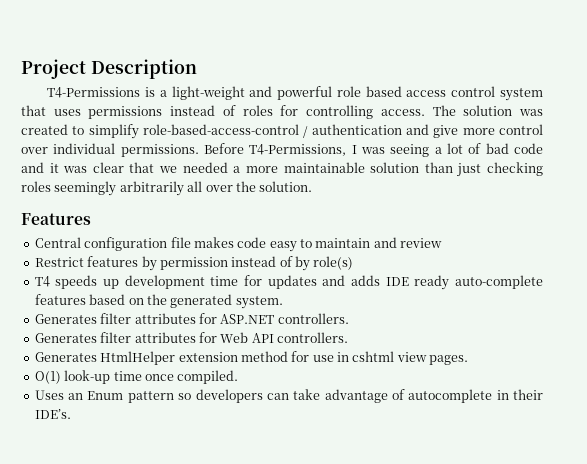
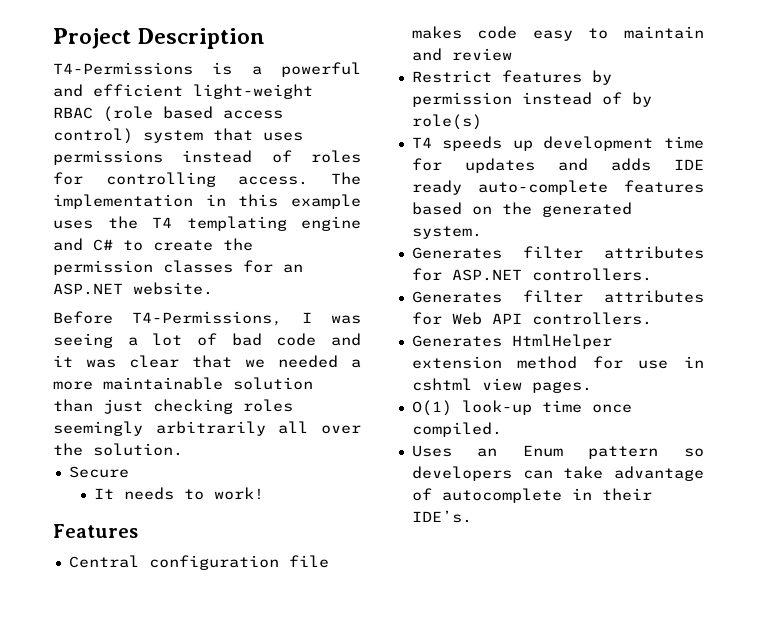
- T4-Permissions is a light-weight and powerful role based access control system that uses permissions instead of roles for controlling access.
+ T4-Permissions is a powerful and efficient light-weight RBAC (role based access control) system that uses permissions instead of roles for controlling access.
- The solution was created to simplify role-based-access-control / authentication and give more control over individual permissions. Before T4-Permissions, I was seeing a lot of bad code and it was clear that we needed a more maintainable solution than just checking roles seemingly arbitrarily all over the solution.
+ The implementation in this example uses the T4 templating engine and C# to create the permission classes for an ASP.NET website.
+ Before T4-Permissions, I was seeing a lot of bad code and it was clear that we needed a more maintainable solution than just checking roles seemingly arbitrarily all over the solution.
+ Secure
+ It needs to work!

